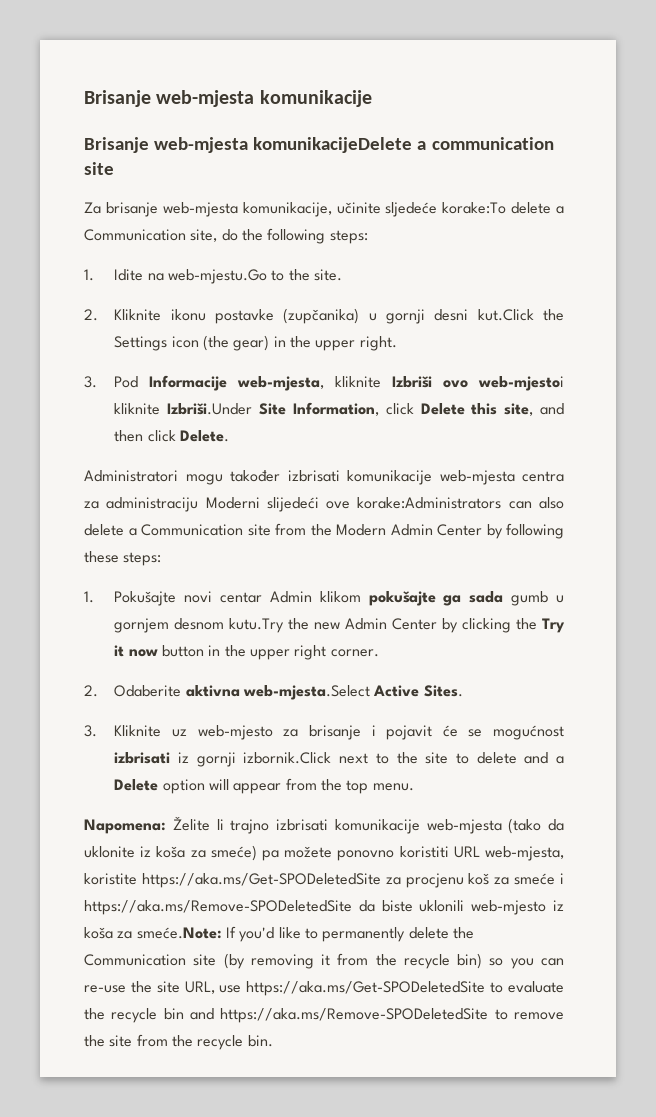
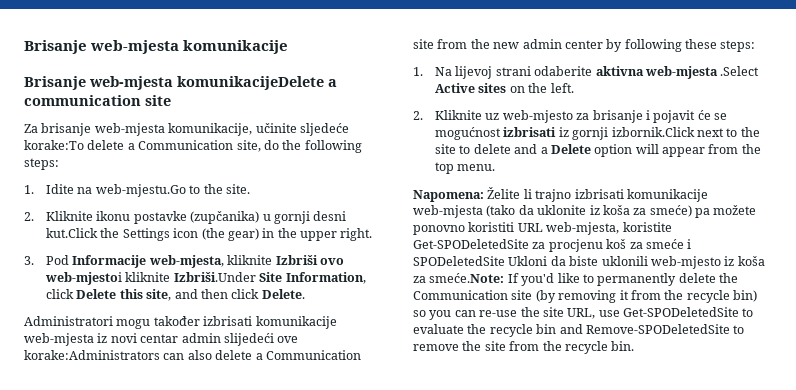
- Administratori mogu također izbrisati komunikacije web-mjesta centra za administraciju Moderni slijedeći ove korake:Administrators can also delete a Communication site from the Modern Admin Center by following these steps:
+ Administratori mogu također izbrisati komunikacije web-mjesta iz novi centar admin slijedeći ove korake:Administrators can also delete a Communication site from the new admin center by following these steps:
- 1. Pokušajte novi centar Admin klikom pokušajte ga sada gumb u gornjem desnom kutu.Try the new Admin Center by clicking the Try it now button in the upper right corner.
- 2. Odaberite aktivna web-mjesta.Select Active Sites.
- 3. Kliknite uz web-mjesto za brisanje i pojavit će se mogućnost izbrisati iz gornji izbornik.Click next to the site to delete and a Delete option will appear from the top menu.
+ 1. Na lijevoj strani odaberite aktivna web-mjesta .Select Active sites on the left.
+ 2. Kliknite uz web-mjesto za brisanje i pojavit će se mogućnost izbrisati iz gornji izbornik.Click next to the site to delete and a Delete option will appear from the top menu.
- Želite li trajno izbrisati komunikacije web-mjesta (tako da uklonite iz koša za smeće) pa možete ponovno koristiti URL web-mjesta, koristite https://aka.ms/Get-SPODeletedSite za procjenu koš za smeće i https://aka.ms/Remove-SPODeletedSite da biste uklonili web-mjesto iz koša za smeće.Note:
+ Želite li trajno izbrisati komunikacije web-mjesta (tako da uklonite iz koša za smeće) pa možete ponovno koristiti URL web-mjesta, koristite Get-SPODeletedSite za procjenu koš za smeće i SPODeletedSite Ukloni da biste uklonili web-mjesto iz koša za smeće.Note:
- If you'd like to permanently delete the Communication site (by removing it from the recycle bin) so you can re-use the site URL, use https://aka.ms/Get-SPODeletedSite to evaluate the recycle bin and https://aka.ms/Remove-SPODeletedSite to remove the site from the recycle bin.
+ If you'd like to permanently delete the Communication site (by removing it from the recycle bin) so you can re-use the site URL, use Get-SPODeletedSite to evaluate the recycle bin and Remove-SPODeletedSite to remove the site from the recycle bin.

